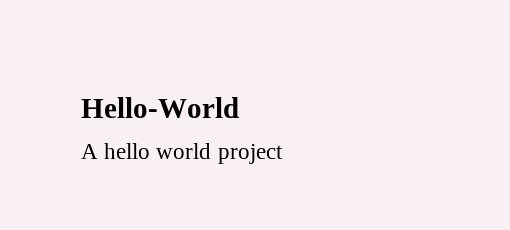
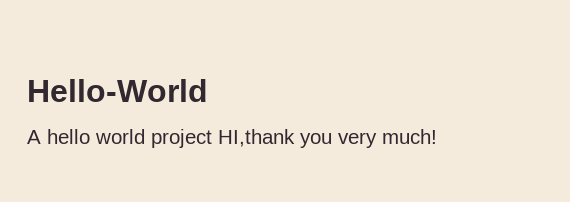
- A hello world project
+ A hello world project HI,thank you very much!

